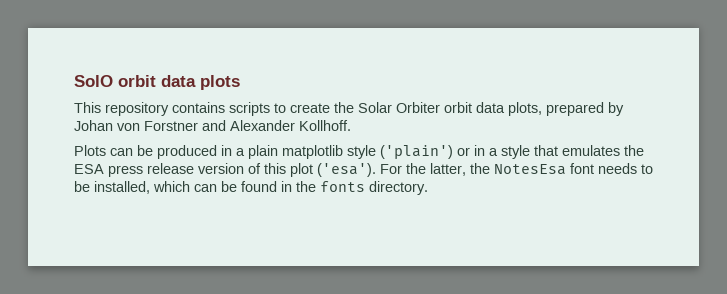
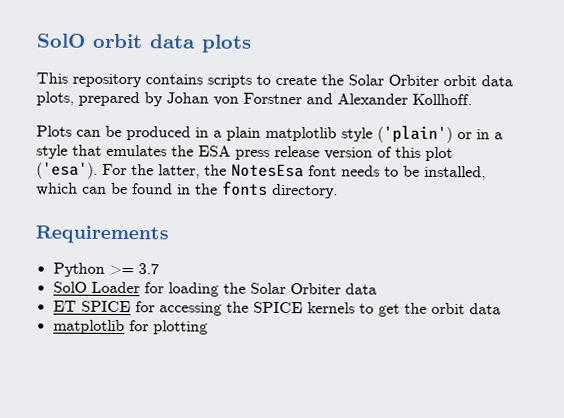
+ Requirements
+ Python >= 3.7
+ SolO Loader for loading the Solar Orbiter data
+ ET SPICE for accessing the SPICE kernels to get the orbit data
+ matplotlib for plotting

